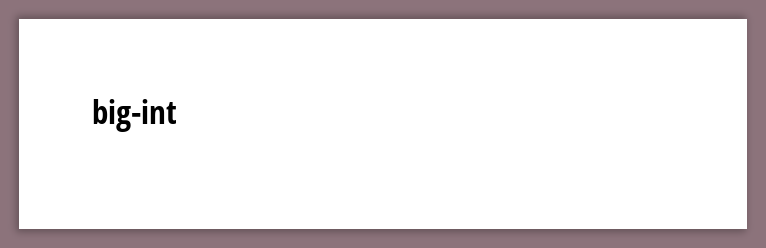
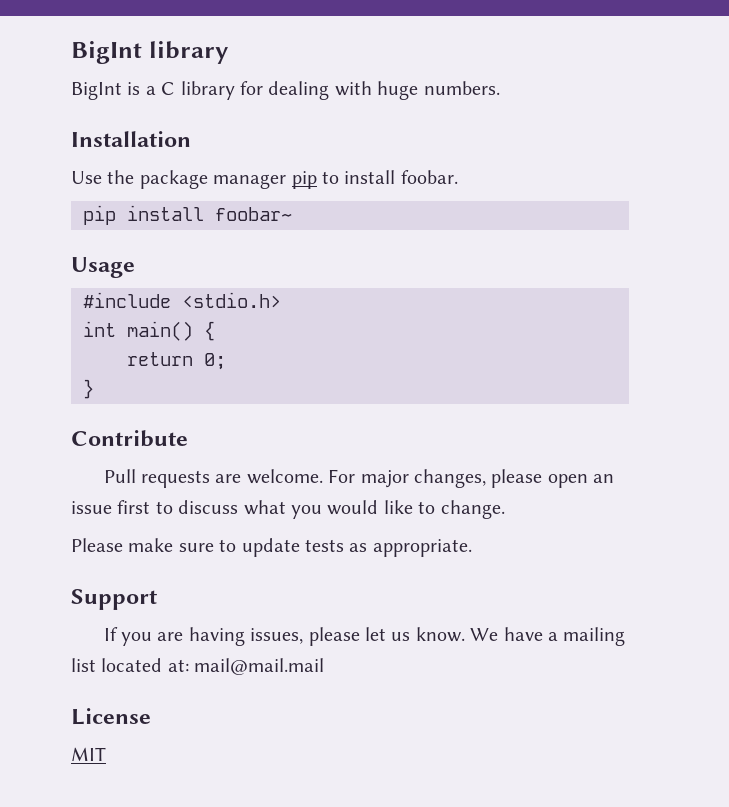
- big-int
+ BigInt library
+ BigInt is a C library for dealing with huge numbers.
+ Installation
+ Use the package manager pip to install foobar.
+ pip install foobar~
+ Usage
+ #include <stdio.h>
+ int main() {
+ return 0;
+ }
+ Contribute
+ Pull requests are welcome. For major changes, please open an issue first to discuss what you would like to change.
+ Please make sure to update tests as appropriate.
+ Support
+ If you are having issues, please let us know. We have a mailing list located at: mail@mail.mail
+ License
+ MIT

